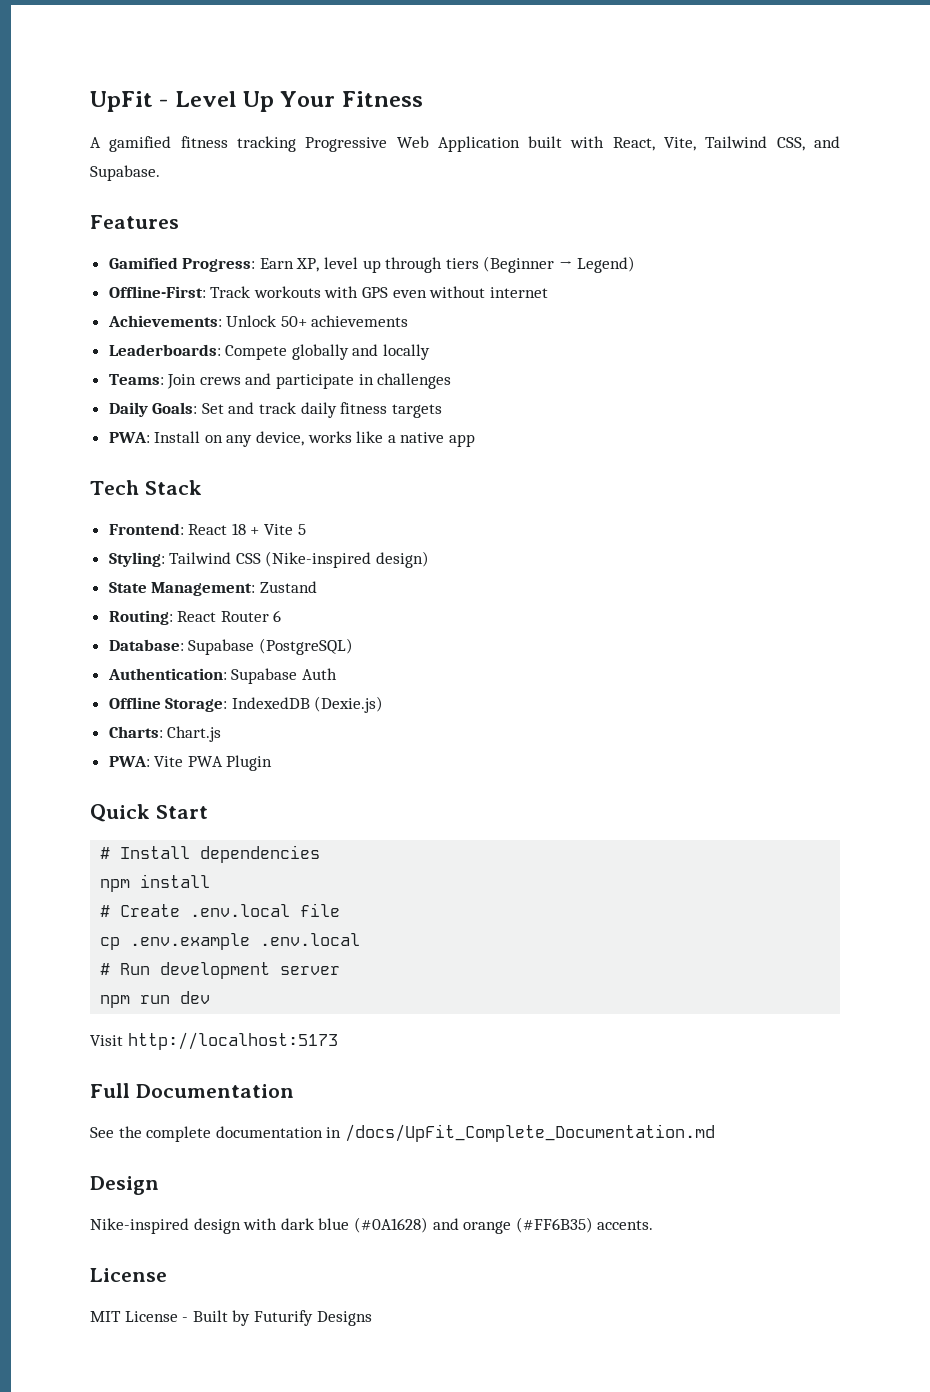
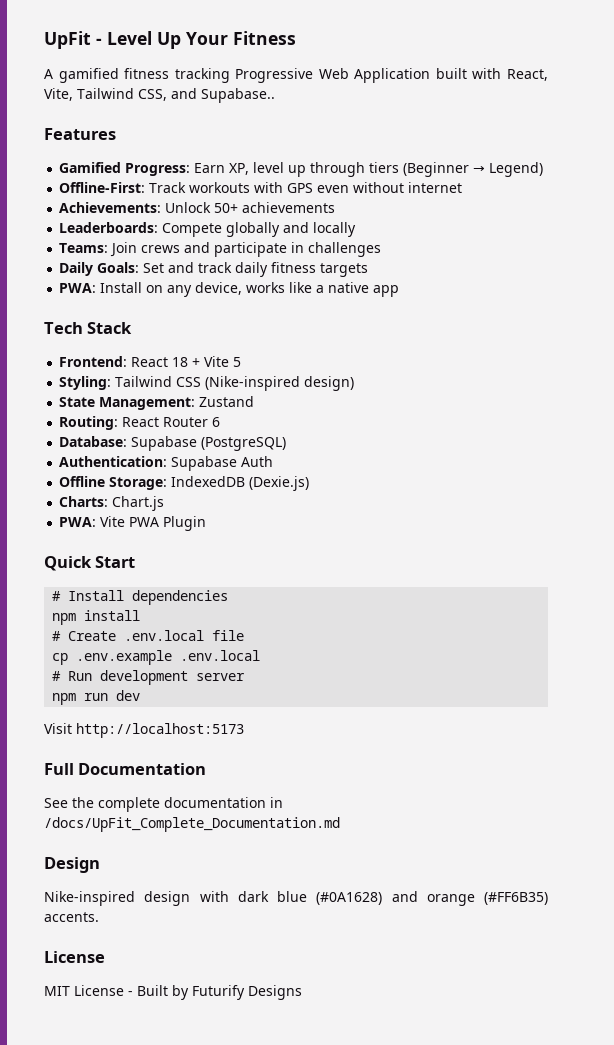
- A gamified fitness tracking Progressive Web Application built with React, Vite, Tailwind CSS, and Supabase.
+ A gamified fitness tracking Progressive Web Application built with React, Vite, Tailwind CSS, and Supabase..

